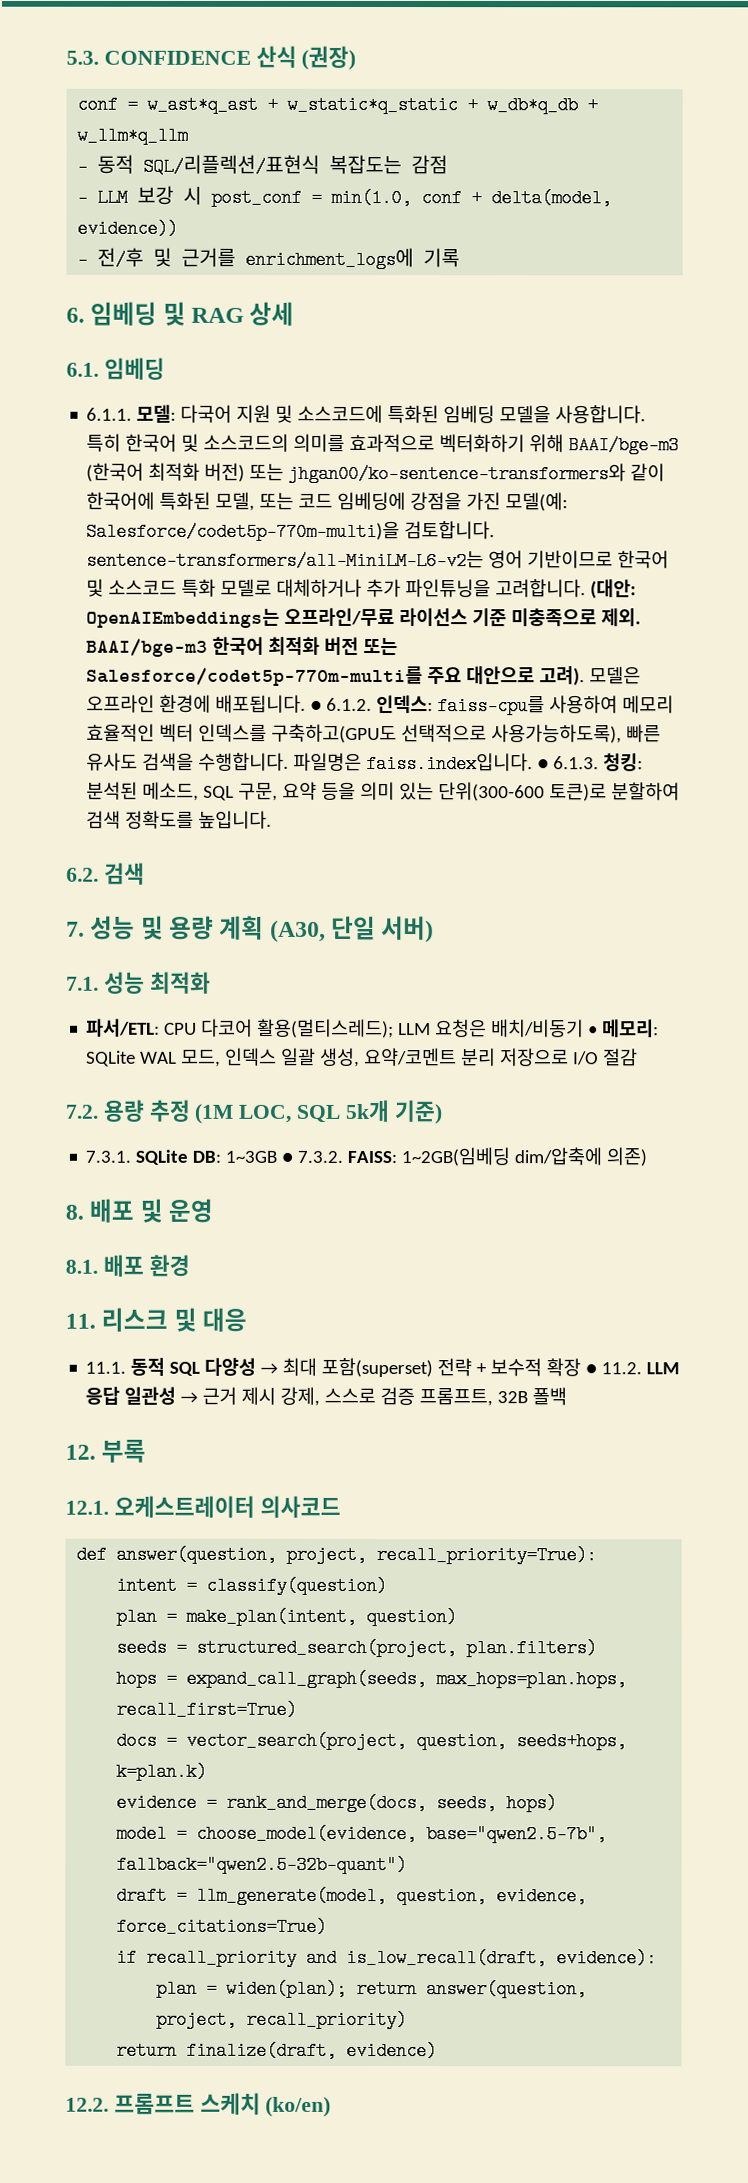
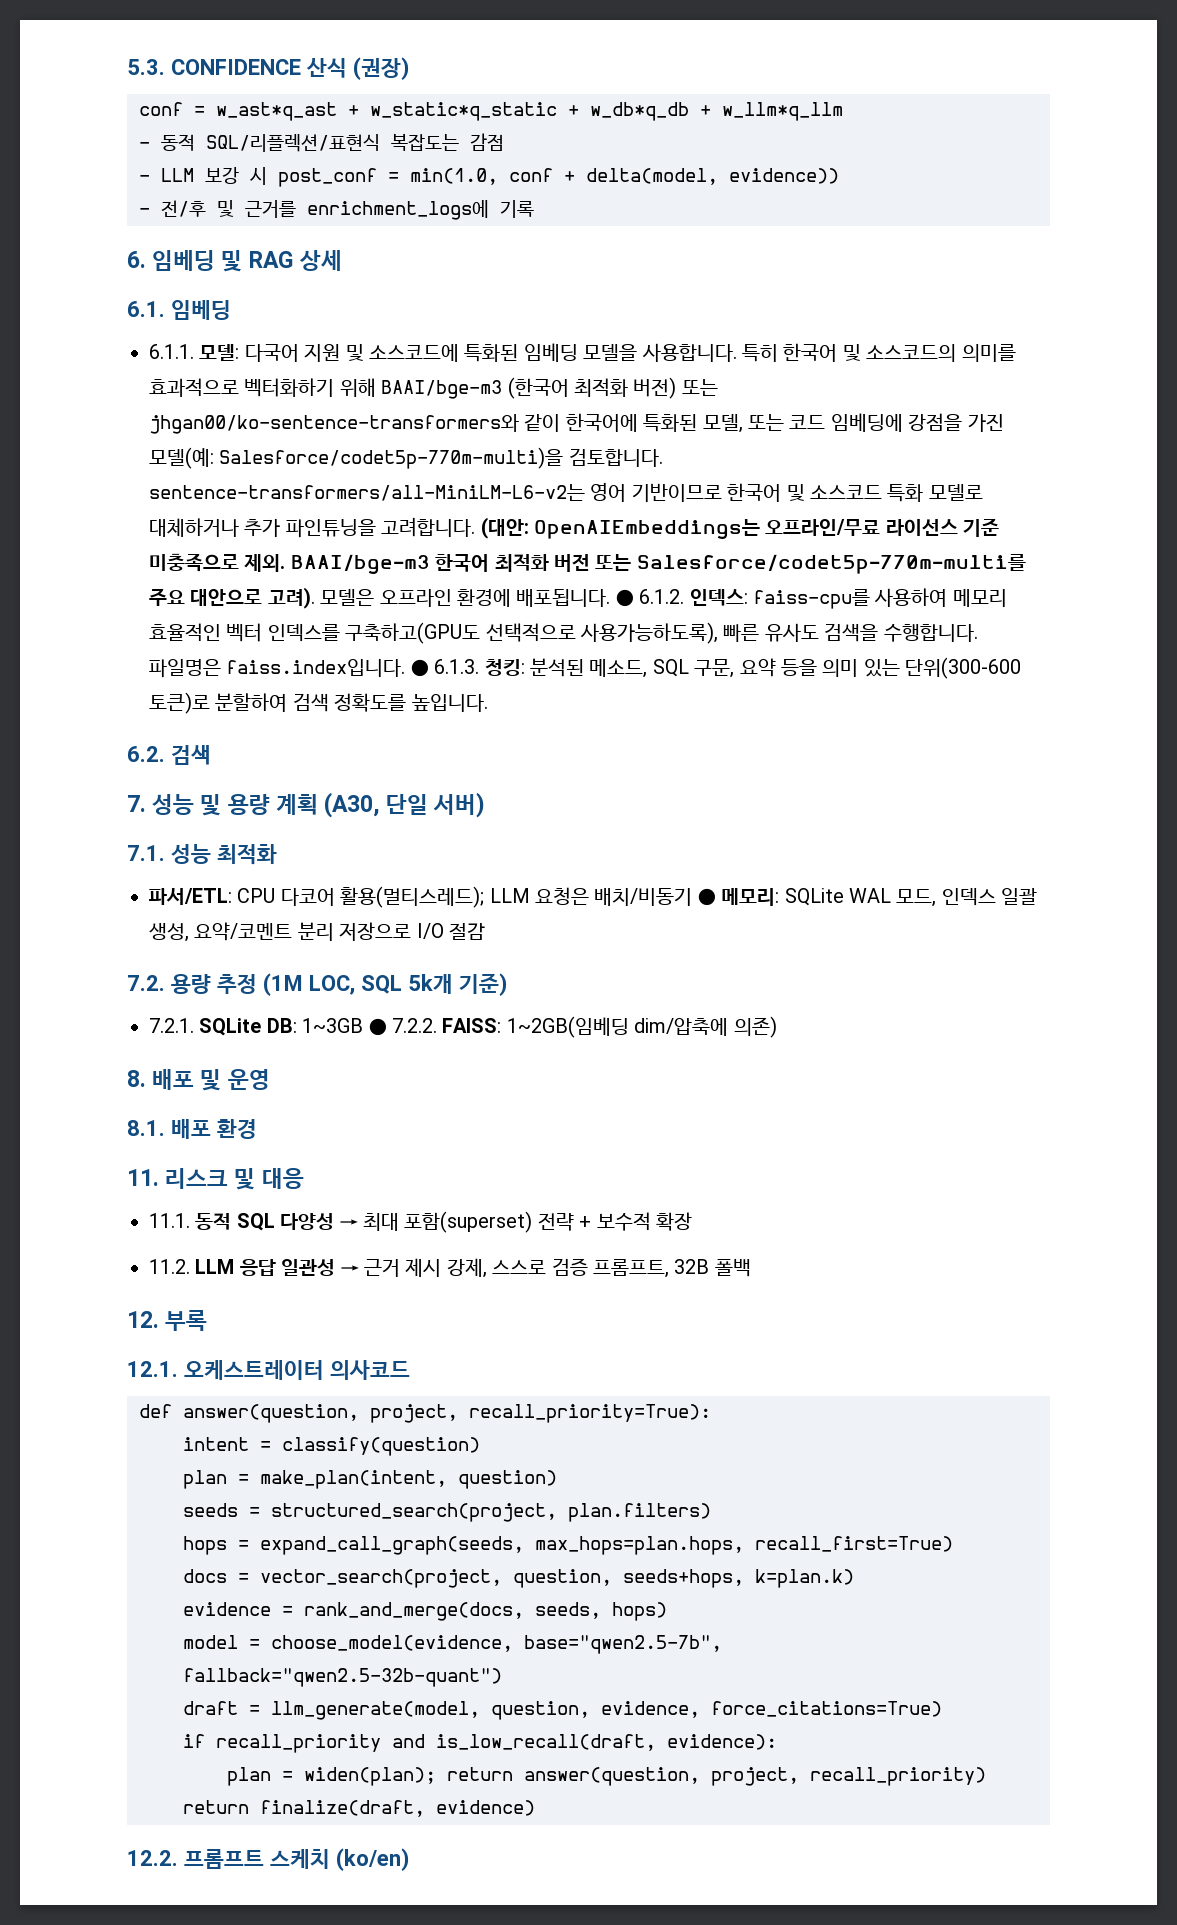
- 파서/ETL: CPU 다코어 활용(멀티스레드); LLM 요청은 배치/비동기 • 메모리: SQLite WAL 모드, 인덱스 일괄 생성, 요약/코멘트 분리 저장으로 I/O 절감
+ 파서/ETL: CPU 다코어 활용(멀티스레드); LLM 요청은 배치/비동기 ● 메모리: SQLite WAL 모드, 인덱스 일괄 생성, 요약/코멘트 분리 저장으로 I/O 절감
- 7.3.1. SQLite DB: 1~3GB ● 7.3.2. FAISS: 1~2GB(임베딩 dim/압축에 의존)
+ 7.2.1. SQLite DB: 1~3GB ● 7.2.2. FAISS: 1~2GB(임베딩 dim/압축에 의존)
- 11.1. 동적 SQL 다양성 → 최대 포함(superset) 전략 + 보수적 확장 ● 11.2. LLM 응답 일관성 → 근거 제시 강제, 스스로 검증 프롬프트, 32B 폴백
+ 11.1. 동적 SQL 다양성 → 최대 포함(superset) 전략 + 보수적 확장
+ 11.2. LLM 응답 일관성 → 근거 제시 강제, 스스로 검증 프롬프트, 32B 폴백

